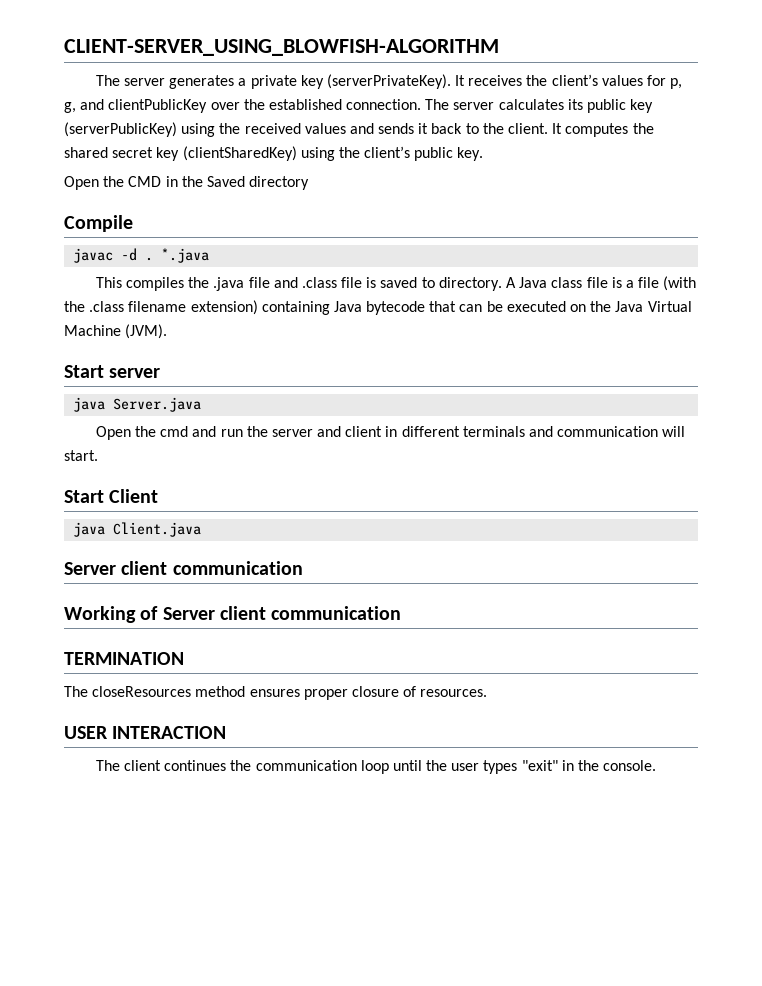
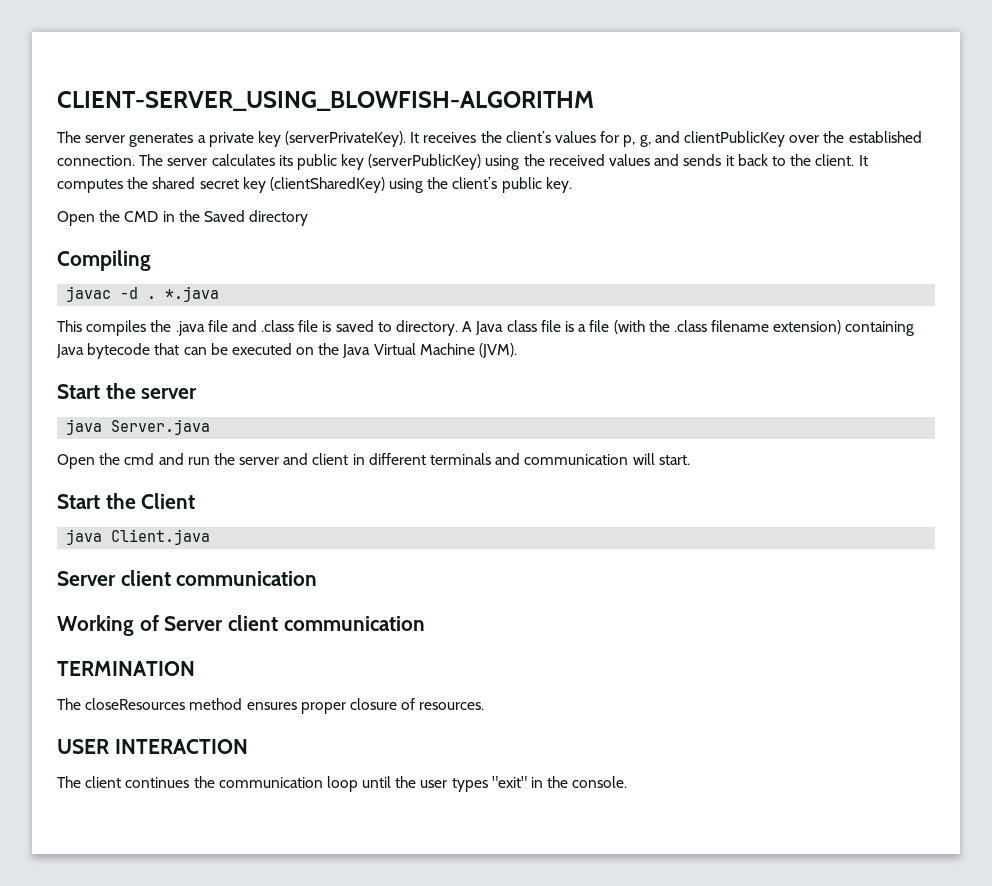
- Compile
+ Compiling
- Start server
+ Start the server
- Start Client
+ Start the Client

